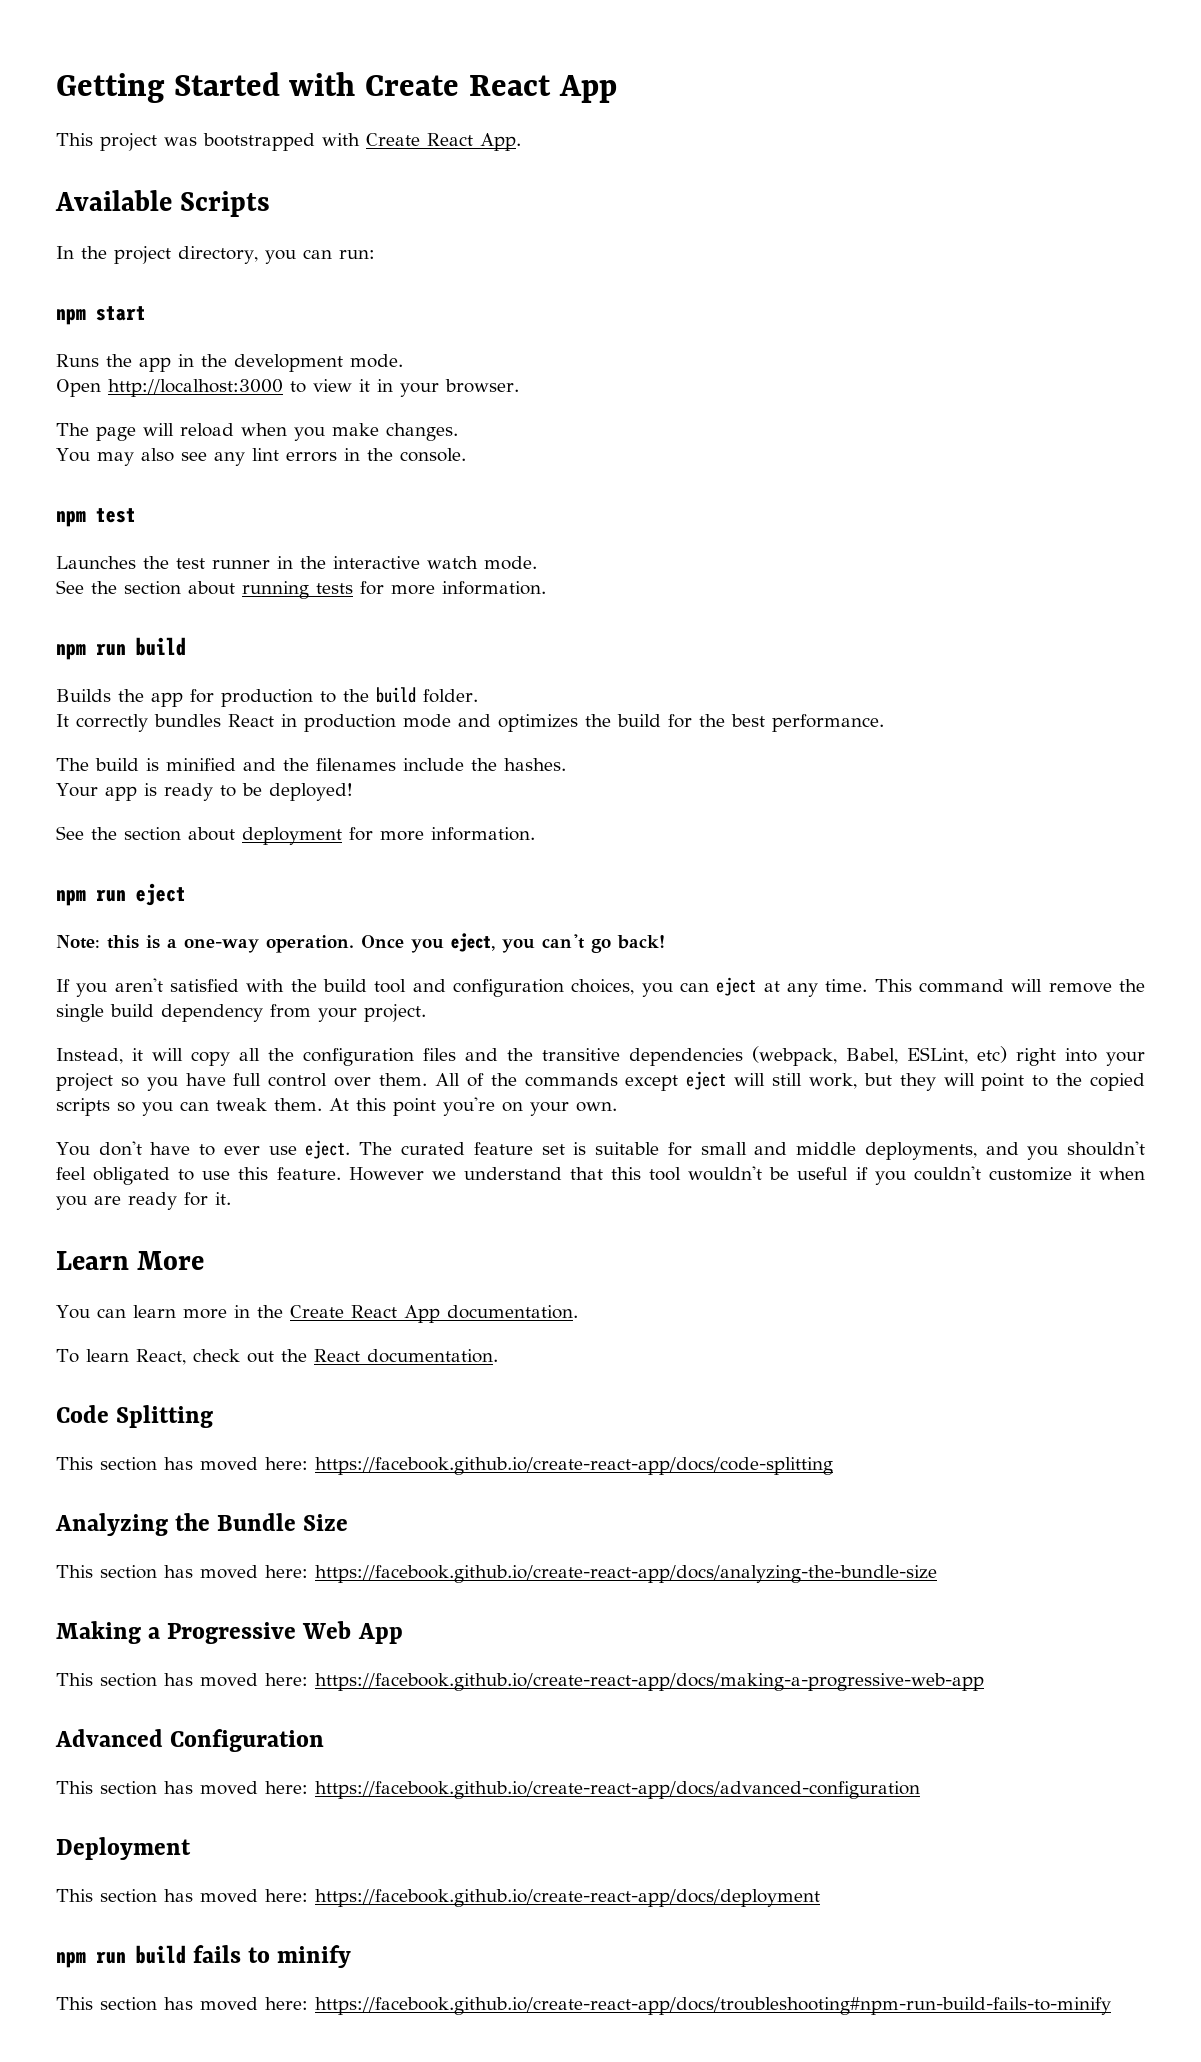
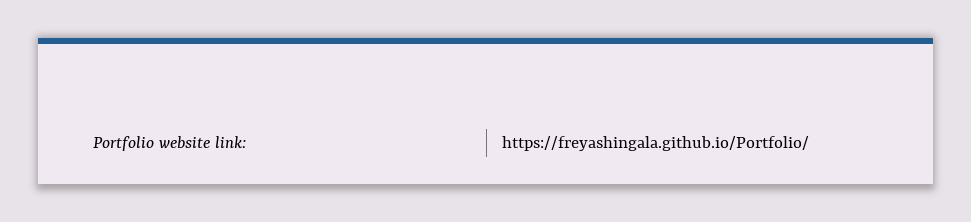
- Getting Started with Create React App
- This project was bootstrapped with Create React App.
- Available Scripts
- In the project directory, you can run:
- npm start
- Runs the app in the development mode.
- Open http://localhost:3000 to view it in your browser.
- The page will reload when you make changes.
- You may also see any lint errors in the console.
- npm test
- Launches the test runner in the interactive watch mode.
- See the section about running tests for more information.
- npm run build
- Builds the app for production to the build folder.
- It correctly bundles React in production mode and optimizes the build for the best performance.
- The build is minified and the filenames include the hashes.
- Your app is ready to be deployed!
- See the section about deployment for more information.
- npm run eject
- Note: this is a one-way operation. Once you eject, you can't go back!
- If you aren't satisfied with the build tool and configuration choices, you can eject at any time. This command will remove the single build dependency from your project.
- Instead, it will copy all the configuration files and the transitive dependencies (webpack, Babel, ESLint, etc) right into your project so you have full control over them. All of the commands except eject will still work, but they will point to the copied scripts so you can tweak them. At this point you're on your own.
- You don't have to ever use eject. The curated feature set is suitable for small and middle deployments, and you shouldn't feel obligated to use this feature. However we understand that this tool wouldn't be useful if you couldn't customize it when you are ready for it.
- Learn More
- You can learn more in the Create React App documentation.
- To learn React, check out the React documentation.
- Code Splitting
- This section has moved here: https://facebook.github.io/create-react-app/docs/code-splitting
- Analyzing the Bundle Size
- This section has moved here: https://facebook.github.io/create-react-app/docs/analyzing-the-bundle-size
- Making a Progressive Web App
- This section has moved here: https://facebook.github.io/create-react-app/docs/making-a-progressive-web-app
- Advanced Configuration
- This section has moved here: https://facebook.github.io/create-react-app/docs/advanced-configuration
- Deployment
- This section has moved here: https://facebook.github.io/create-react-app/docs/deployment
- npm run build fails to minify
- This section has moved here: https://facebook.github.io/create-react-app/docs/troubleshooting#npm-run-build-fails-to-minify
+ Portfolio website link: https://freyashingala.github.io/Portfolio/

